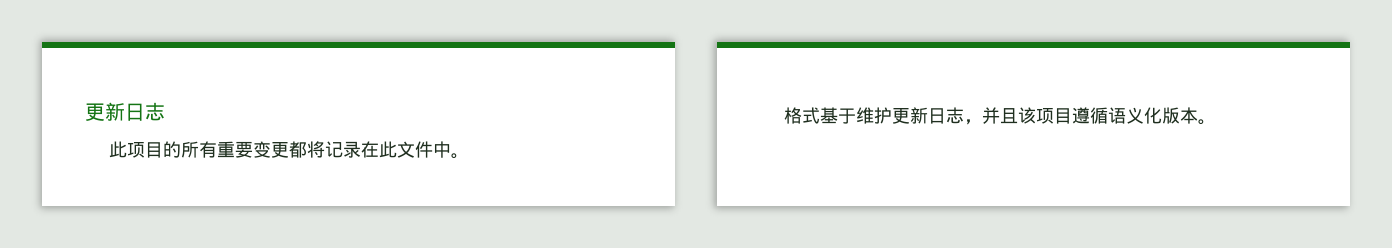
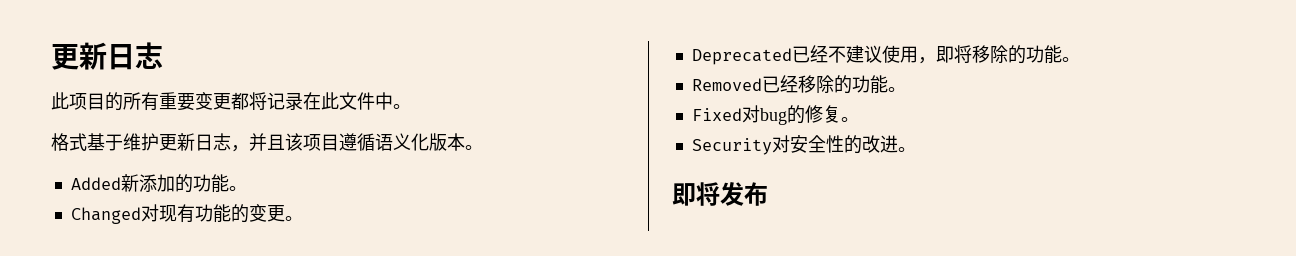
+ Added新添加的功能。
+ Changed对现有功能的变更。
+ Deprecated已经不建议使用，即将移除的功能。
+ Removed已经移除的功能。
+ Fixed对bug的修复。
+ Security对安全性的改进。
+ 即将发布

